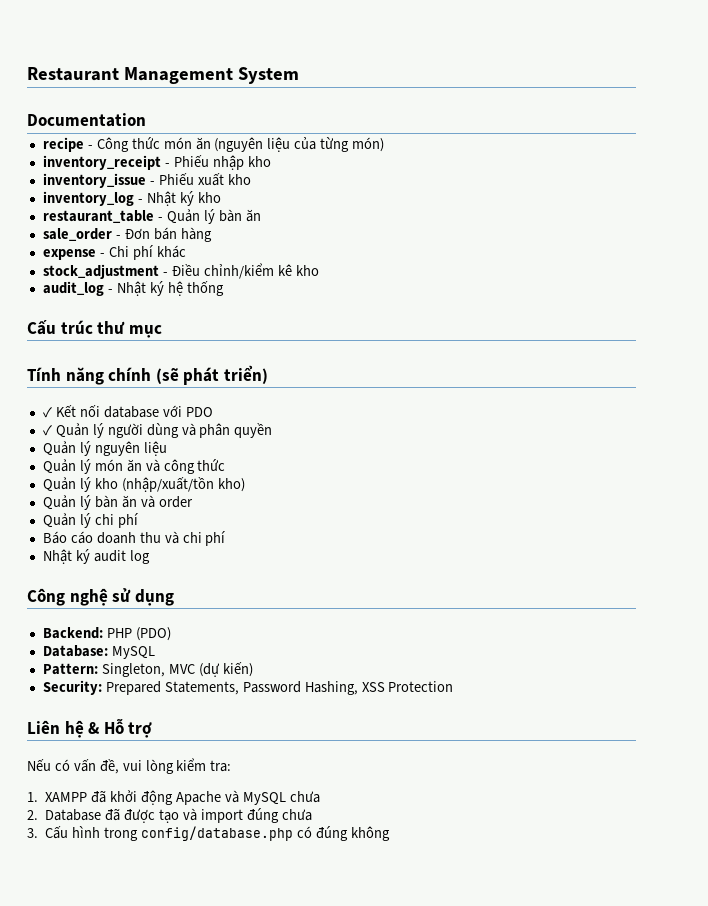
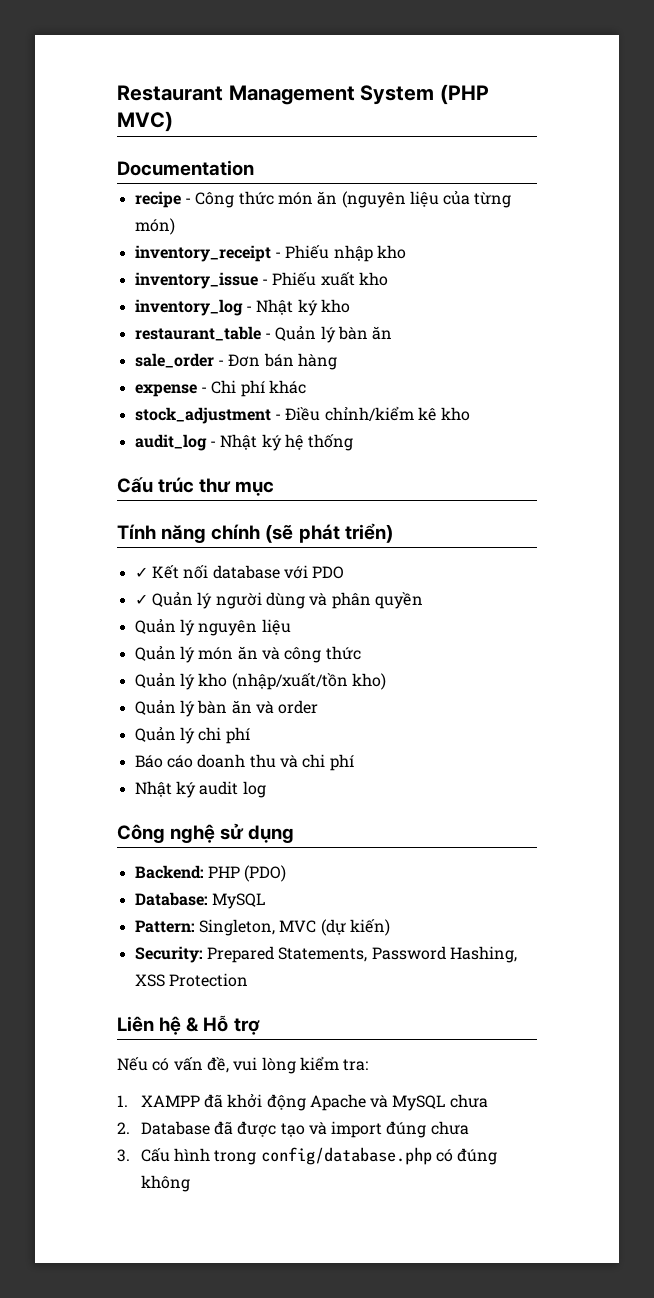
- Restaurant Management System
+ Restaurant Management System (PHP MVC)

